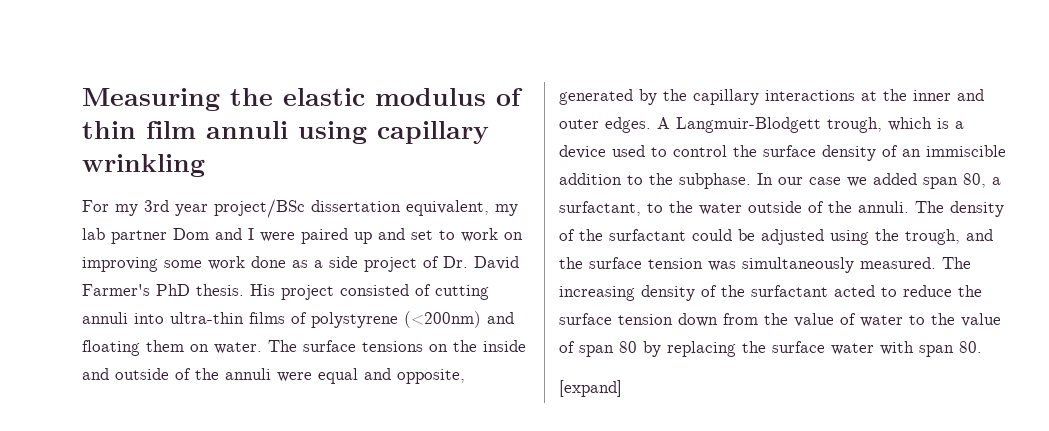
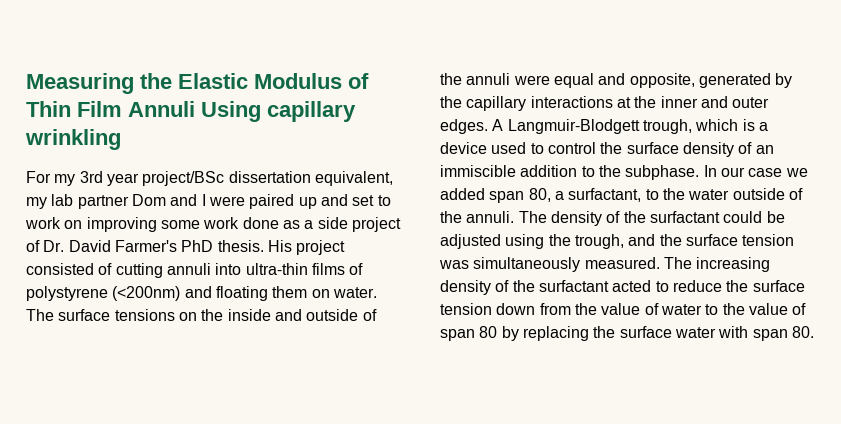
- Measuring the elastic modulus of thin film annuli using capillary wrinkling
+ Measuring the Elastic Modulus of Thin Film Annuli Using capillary wrinkling
- [expand]

